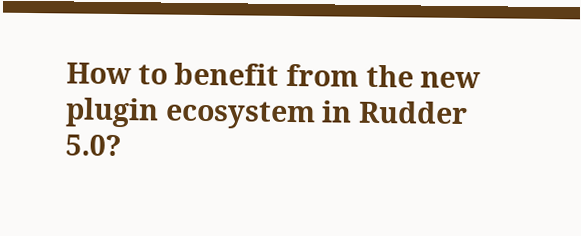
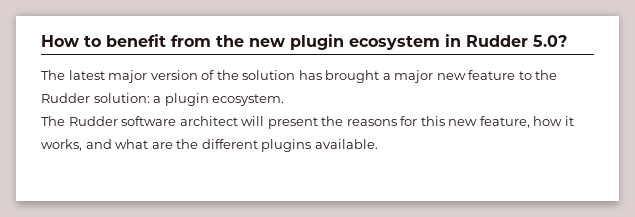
+ The latest major version of the solution has brought a major new feature to the Rudder solution: a plugin ecosystem.
+ The Rudder software architect will present the reasons for this new feature, how it works, and what are the different plugins available.

